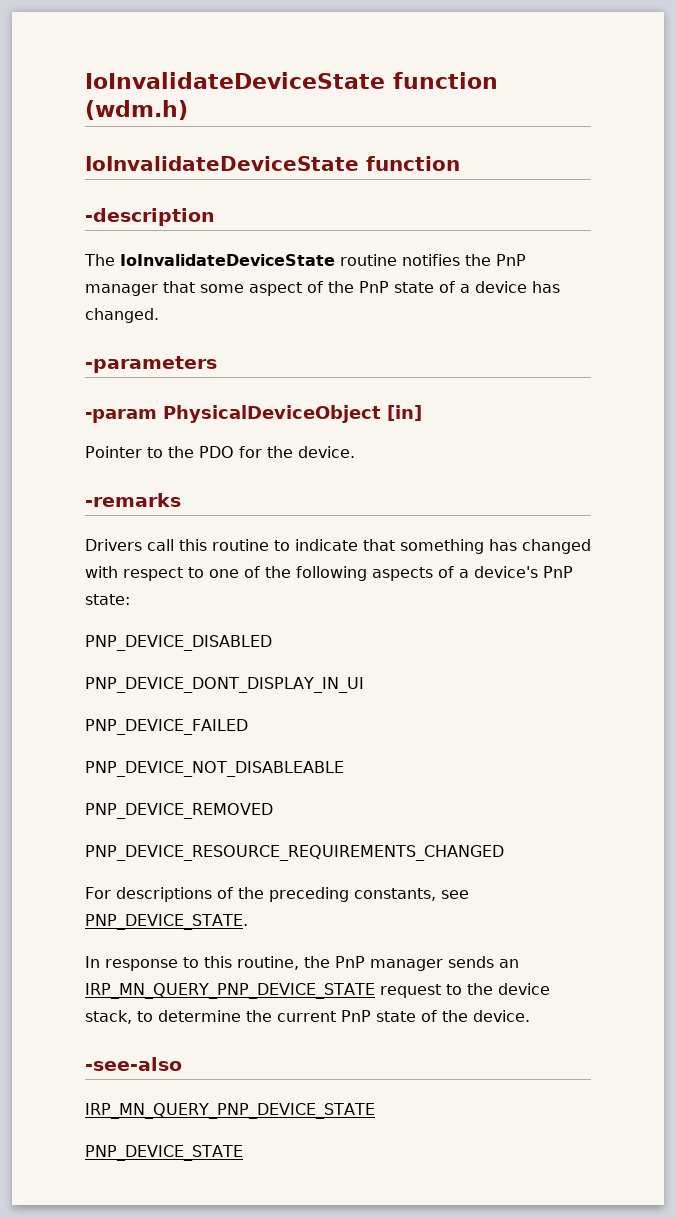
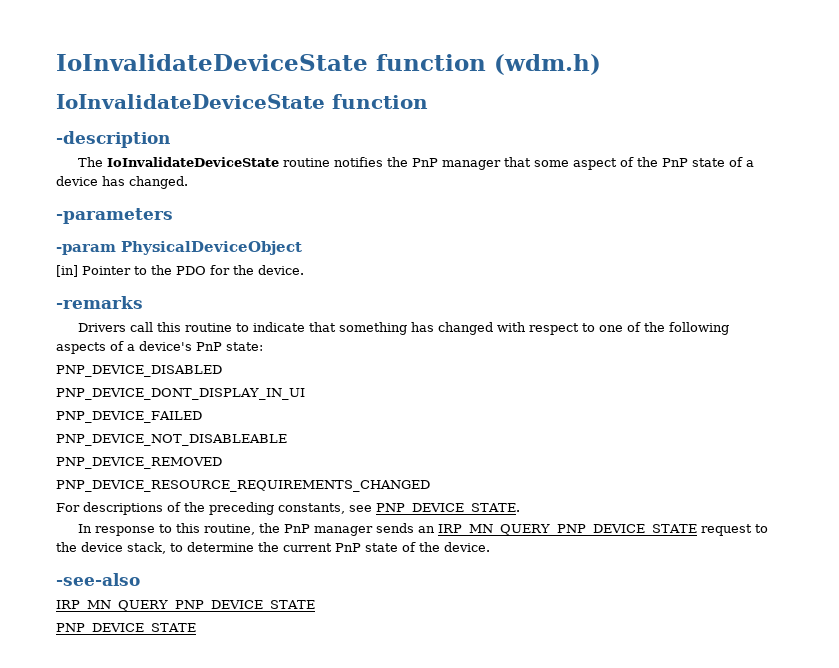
- -param PhysicalDeviceObject [in]
- Pointer to the PDO for the device.
+ -param PhysicalDeviceObject
+ [in] Pointer to the PDO for the device.

